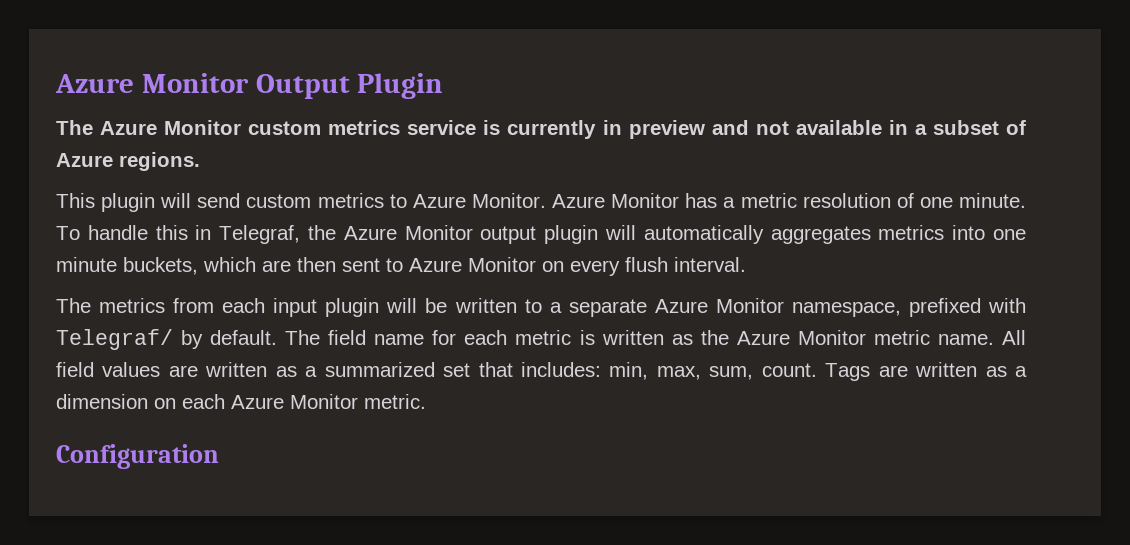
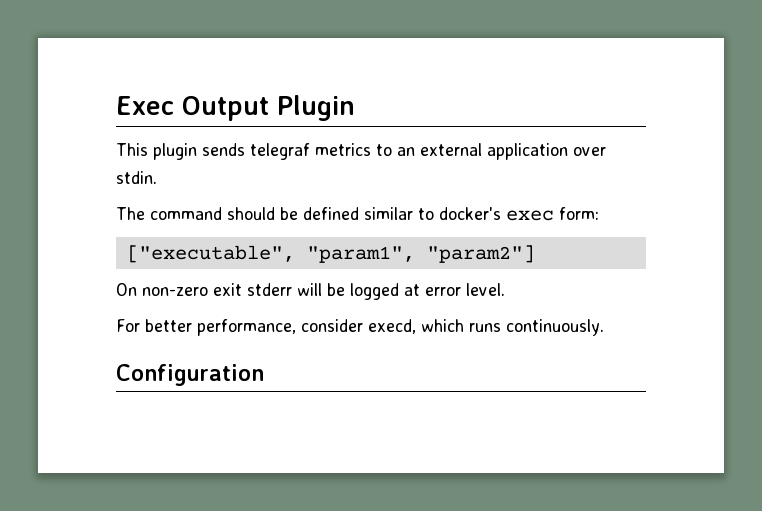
- Azure Monitor Output Plugin
+ Exec Output Plugin
- The Azure Monitor custom metrics service is currently in preview and not available in a subset of Azure regions.
- This plugin will send custom metrics to Azure Monitor. Azure Monitor has a metric resolution of one minute. To handle this in Telegraf, the Azure Monitor output plugin will automatically aggregates metrics into one minute buckets, which are then sent to Azure Monitor on every flush interval.
- The metrics from each input plugin will be written to a separate Azure Monitor namespace, prefixed with Telegraf/ by default. The field name for each metric is written as the Azure Monitor metric name. All field values are written as a summarized set that includes: min, max, sum, count. Tags are written as a dimension on each Azure Monitor metric.
+ This plugin sends telegraf metrics to an external application over stdin.
+ The command should be defined similar to docker's exec form:
+ ["executable", "param1", "param2"]
+ On non-zero exit stderr will be logged at error level.
+ For better performance, consider execd, which runs continuously.

